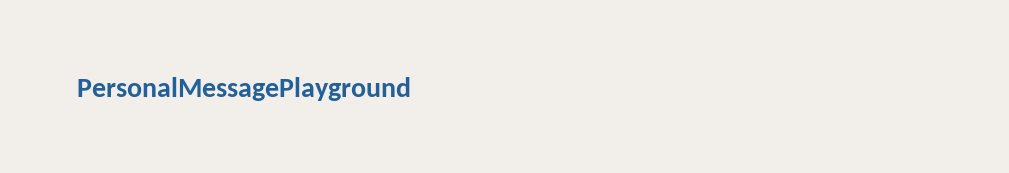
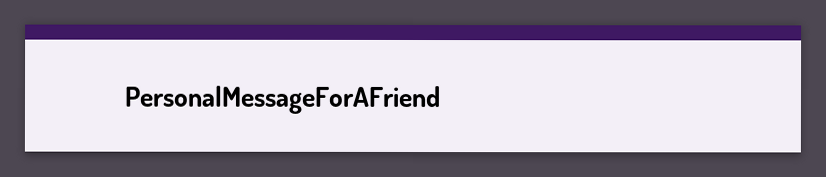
- PersonalMessagePlayground
+ PersonalMessageForAFriend

